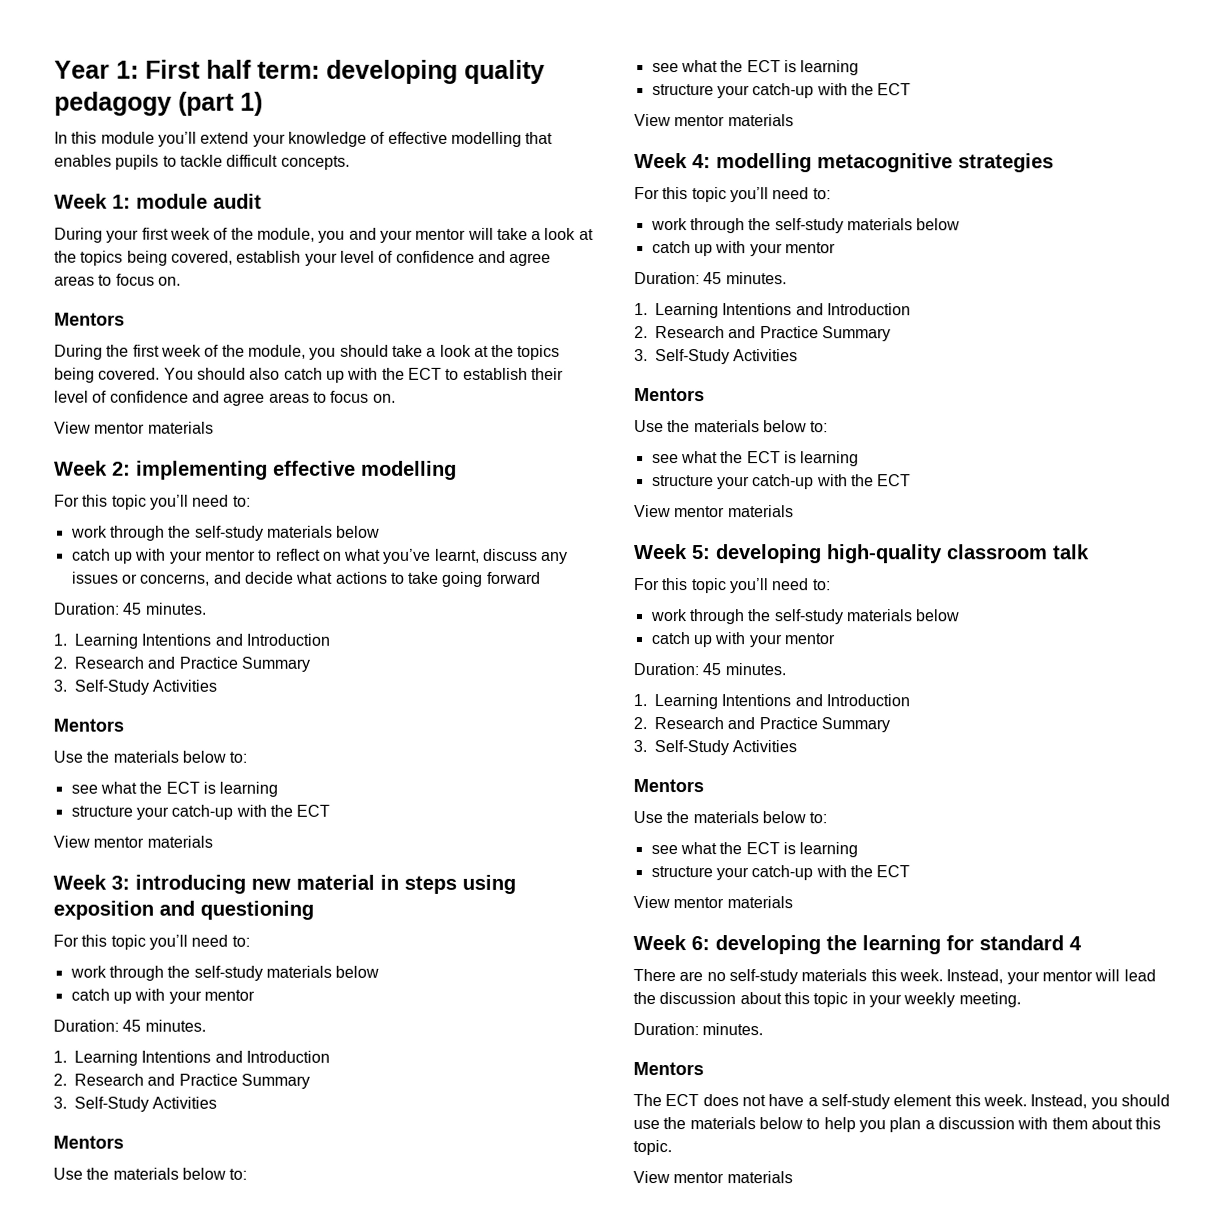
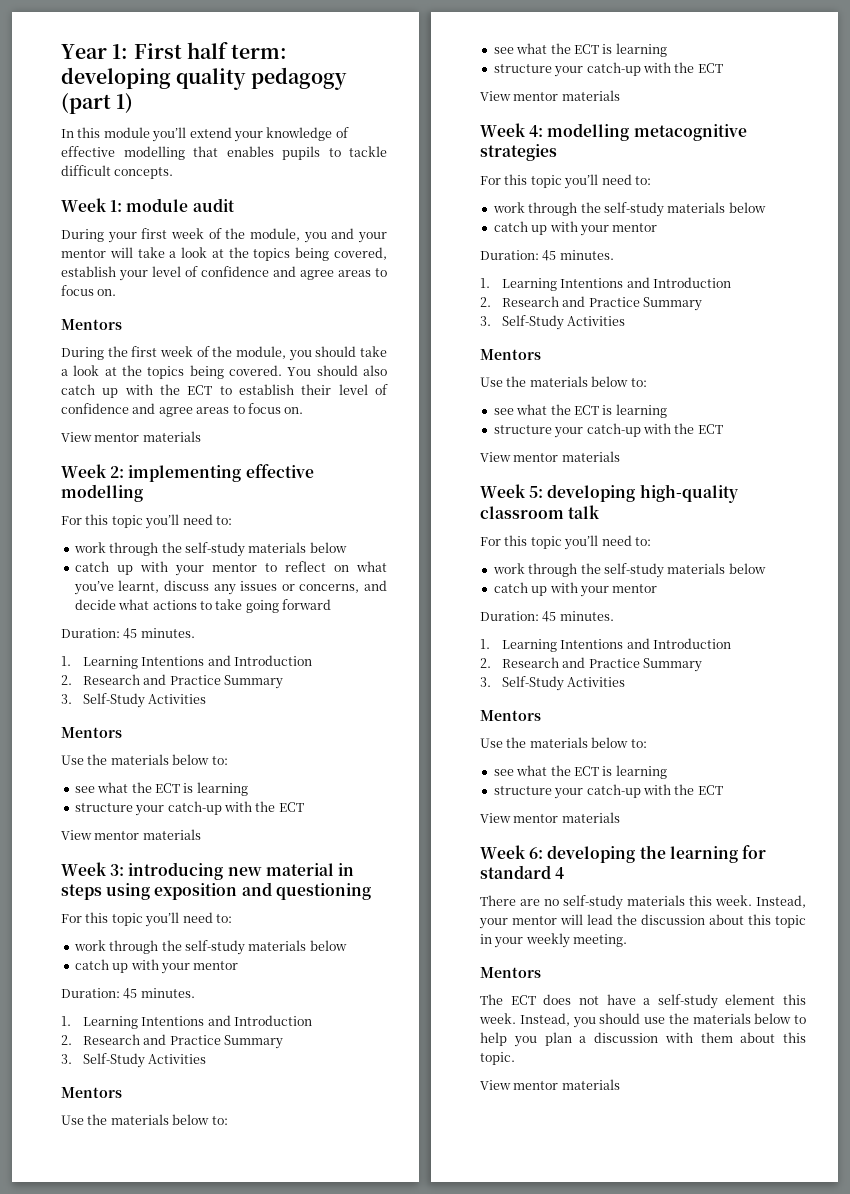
- Duration: minutes.

